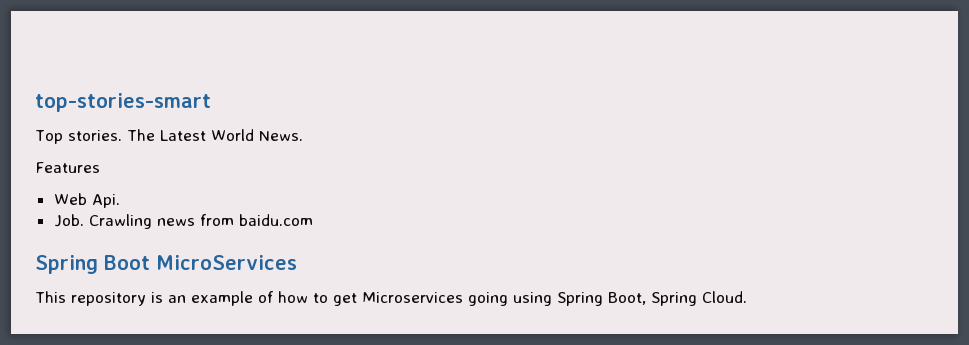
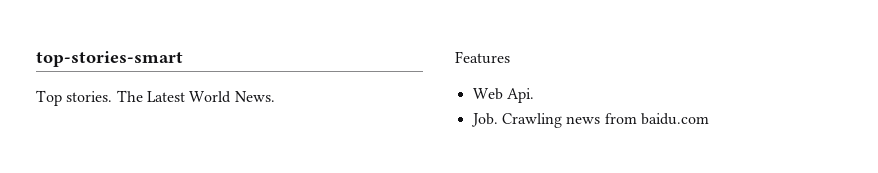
- Spring Boot MicroServices
- This repository is an example of how to get Microservices going using Spring Boot, Spring Cloud.

